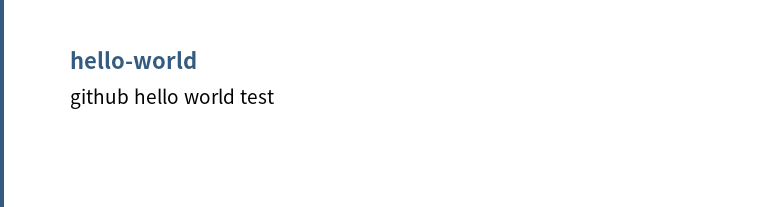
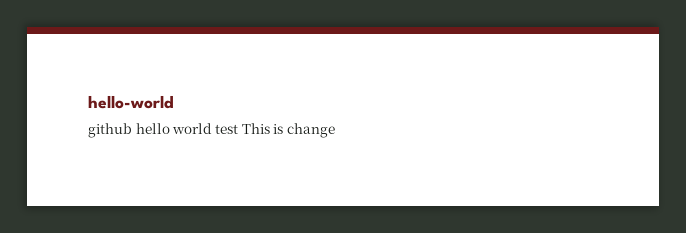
- github hello world test
+ github hello world test This is change

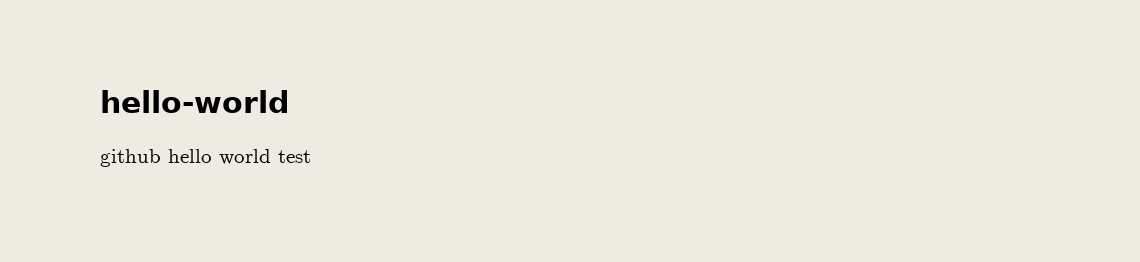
- github hello world test This is change
+ github hello world test

